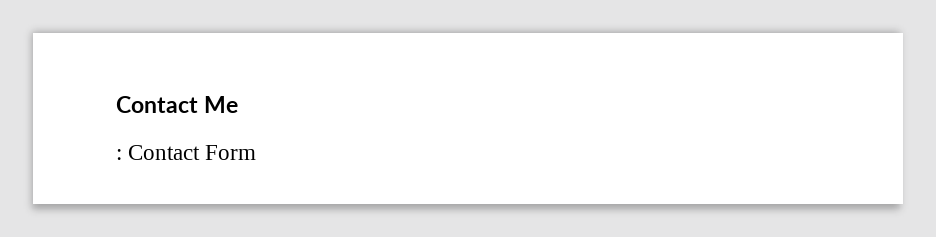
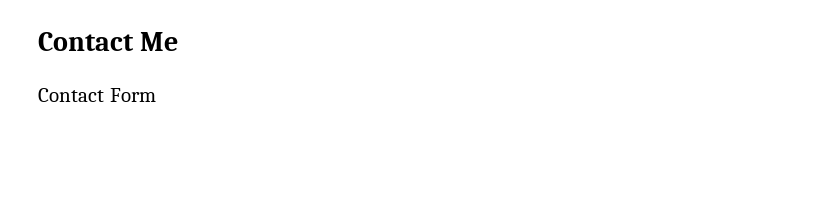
- : Contact Form
+ Contact Form

